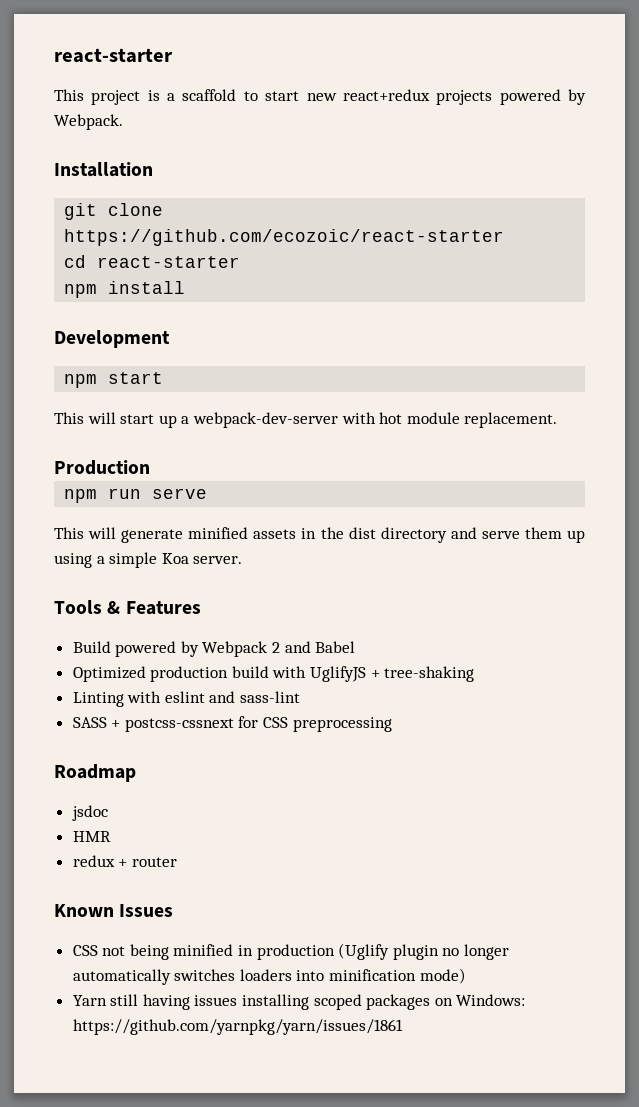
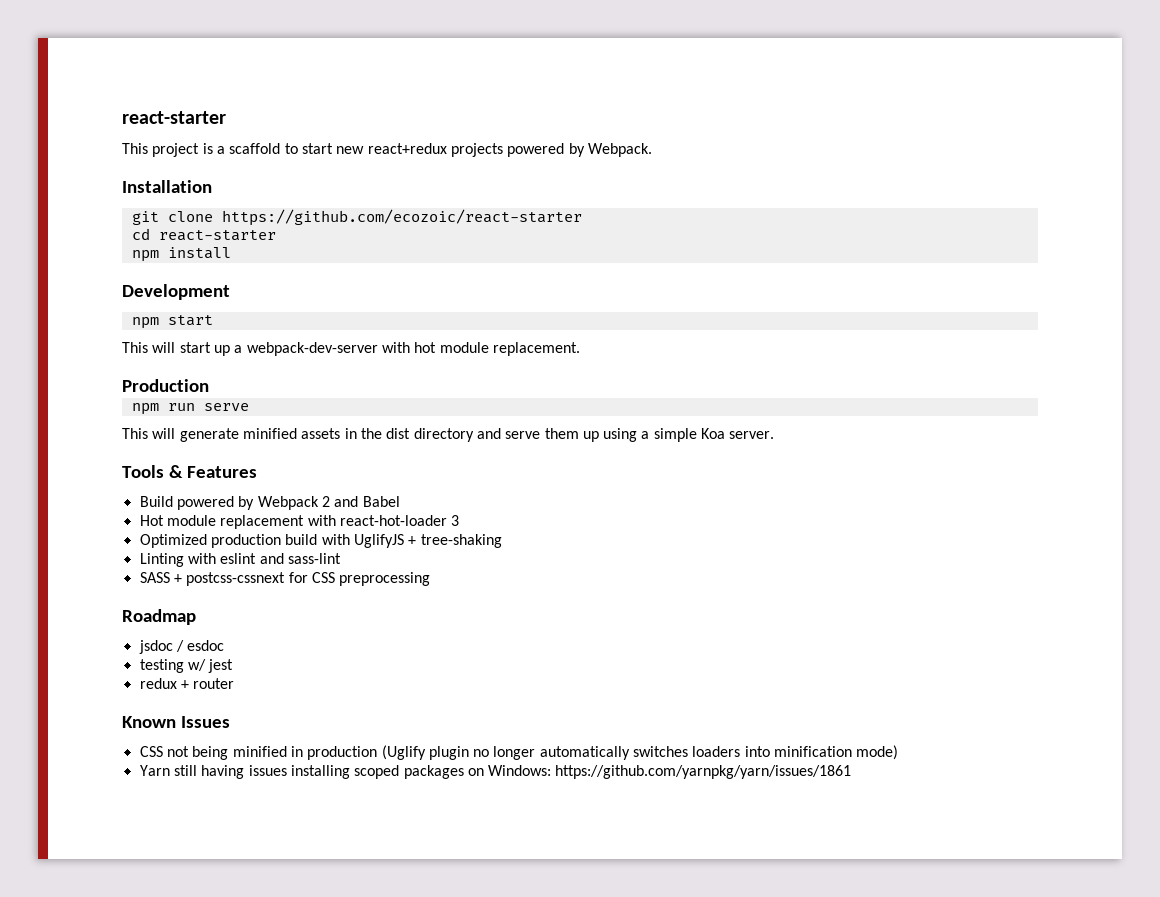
+ Hot module replacement with react-hot-loader 3
- jsdoc
- HMR
+ jsdoc / esdoc
+ testing w/ jest

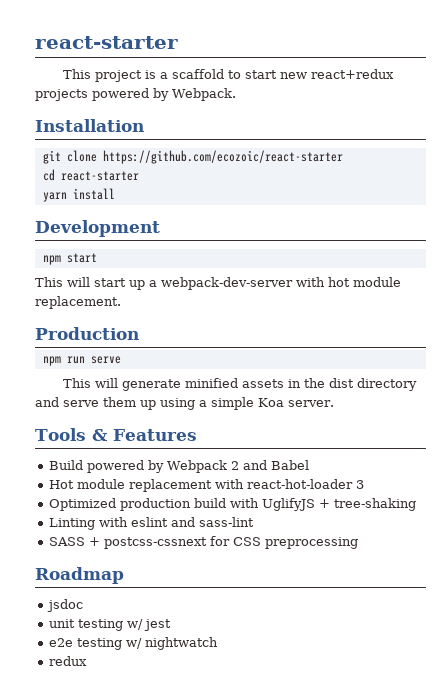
- npm install
+ yarn install
- jsdoc / esdoc
- testing w/ jest
+ jsdoc
+ unit testing w/ jest
- redux + router
- Known Issues
- CSS not being minified in production (Uglify plugin no longer automatically switches loaders into minification mode)
- Yarn still having issues installing scoped packages on Windows: https://github.com/yarnpkg/yarn/issues/1861
+ e2e testing w/ nightwatch
+ redux

